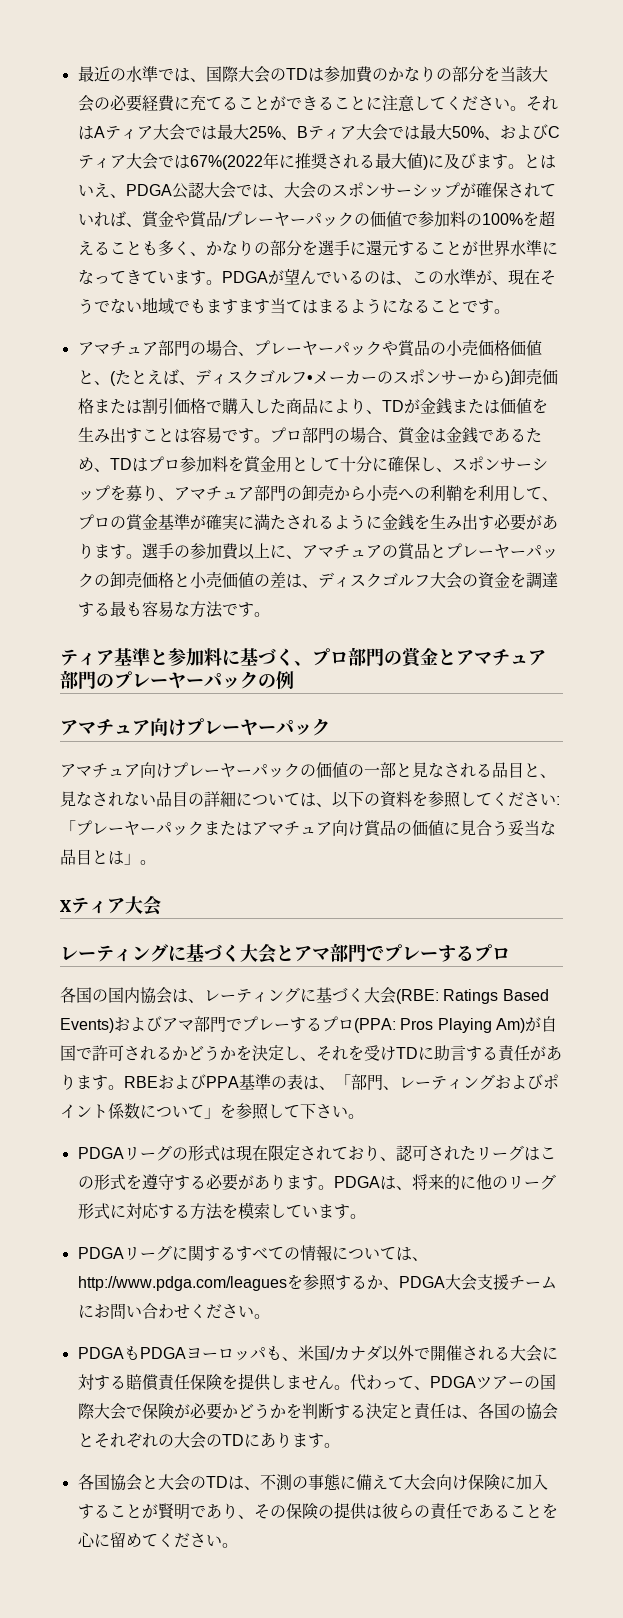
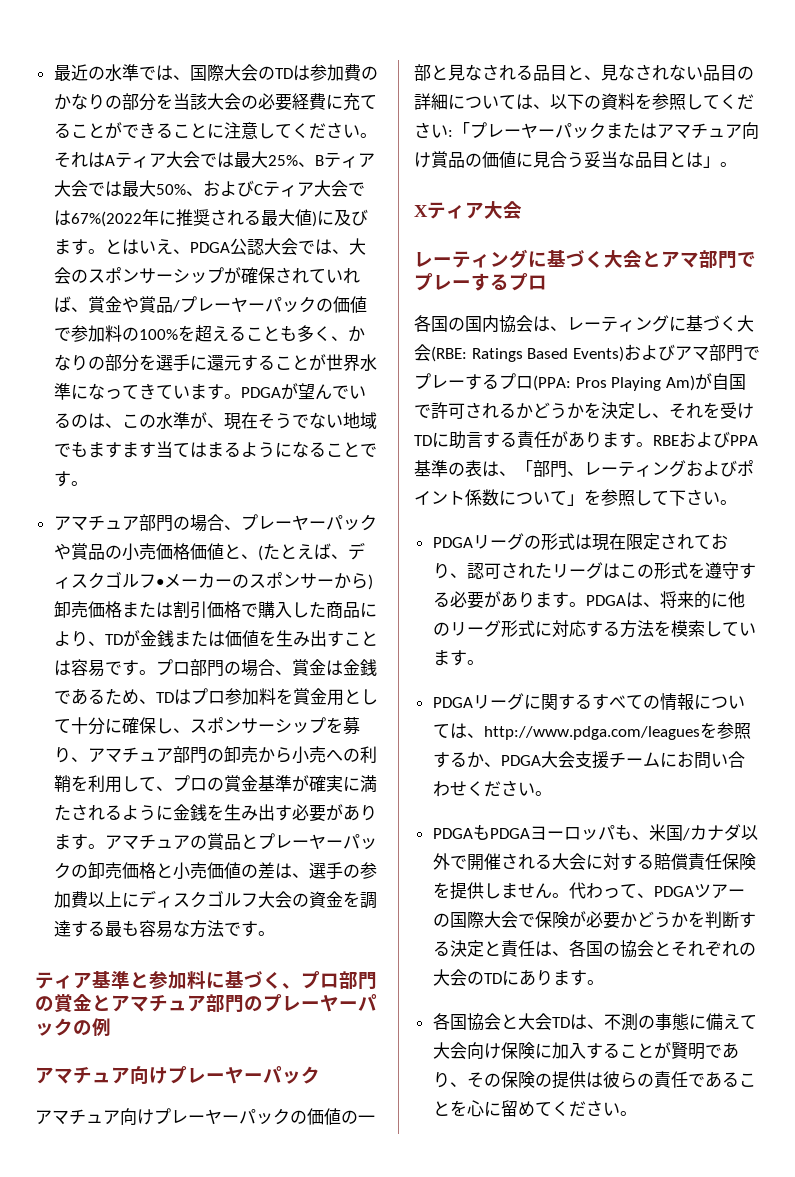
- 選手の参加費以上に、アマチュアの賞品とプレーヤーパックの卸売価格と小売価値の差は、ディスクゴルフ大会の資金を調達する最も容易な方法です。
+ アマチュアの賞品とプレーヤーパックの卸売価格と小売価値の差は、選手の参加費以上にディスクゴルフ大会の資金を調達する最も容易な方法です。
- 各国協会と大会のTDは、不測の事態に備えて大会向け保険に加入することが賢明であり、その保険の提供は彼らの責任であることを心に留めてください。
+ 各国協会と大会TDは、不測の事態に備えて大会向け保険に加入することが賢明であり、その保険の提供は彼らの責任であることを心に留めてください。

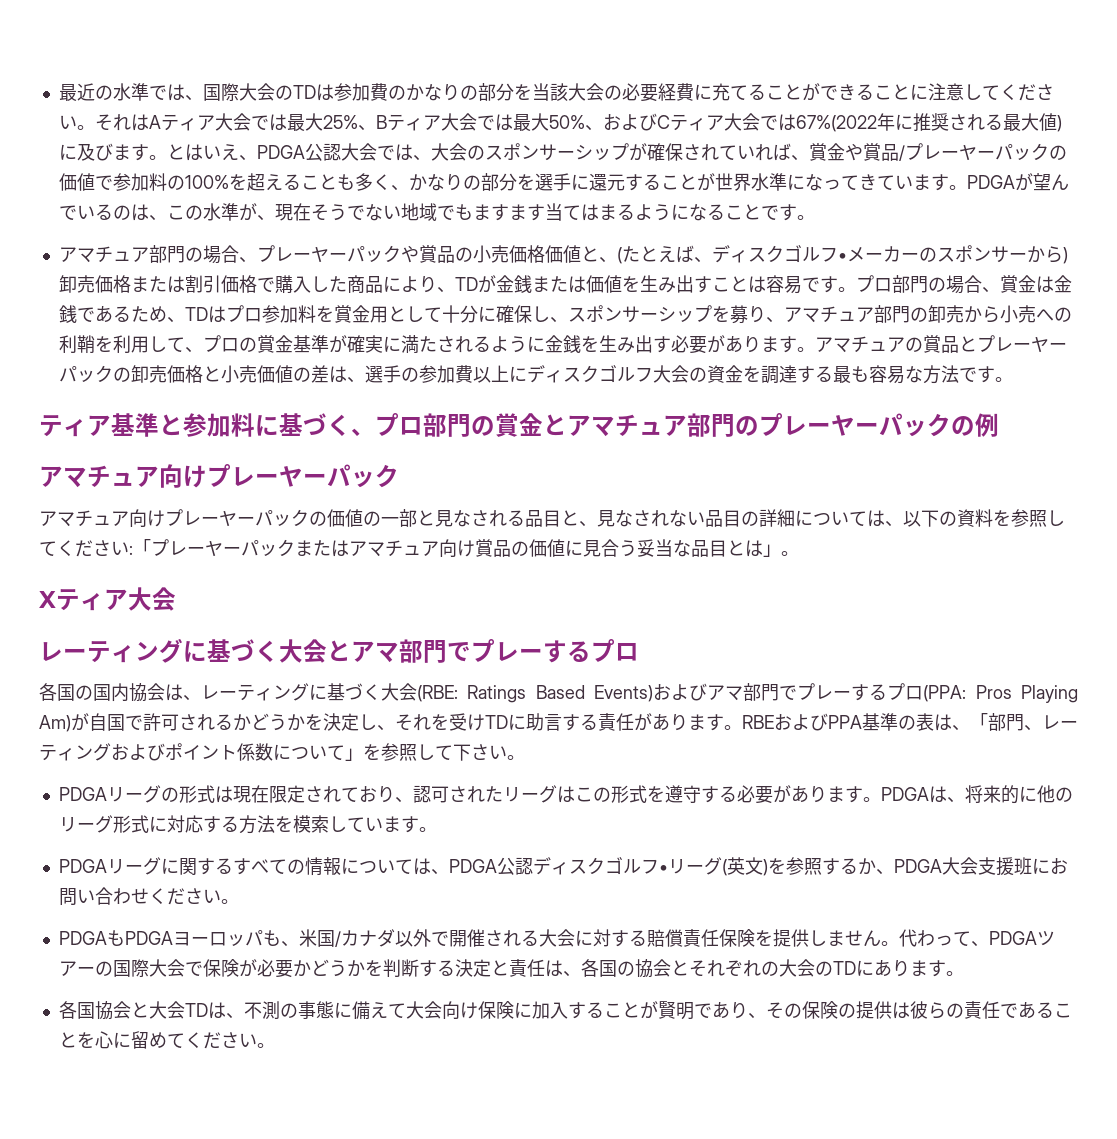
- PDGAリーグに関するすべての情報については、http://www.pdga.com/leaguesを参照するか、PDGA大会支援チームにお問い合わせください。
+ PDGAリーグに関するすべての情報については、PDGA公認ディスクゴルフ•リーグ(英文)を参照するか、PDGA大会支援班にお問い合わせください。

